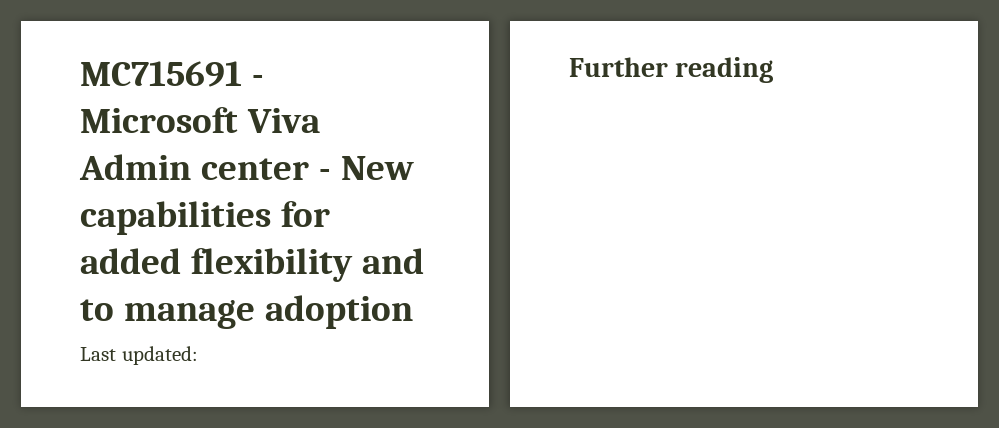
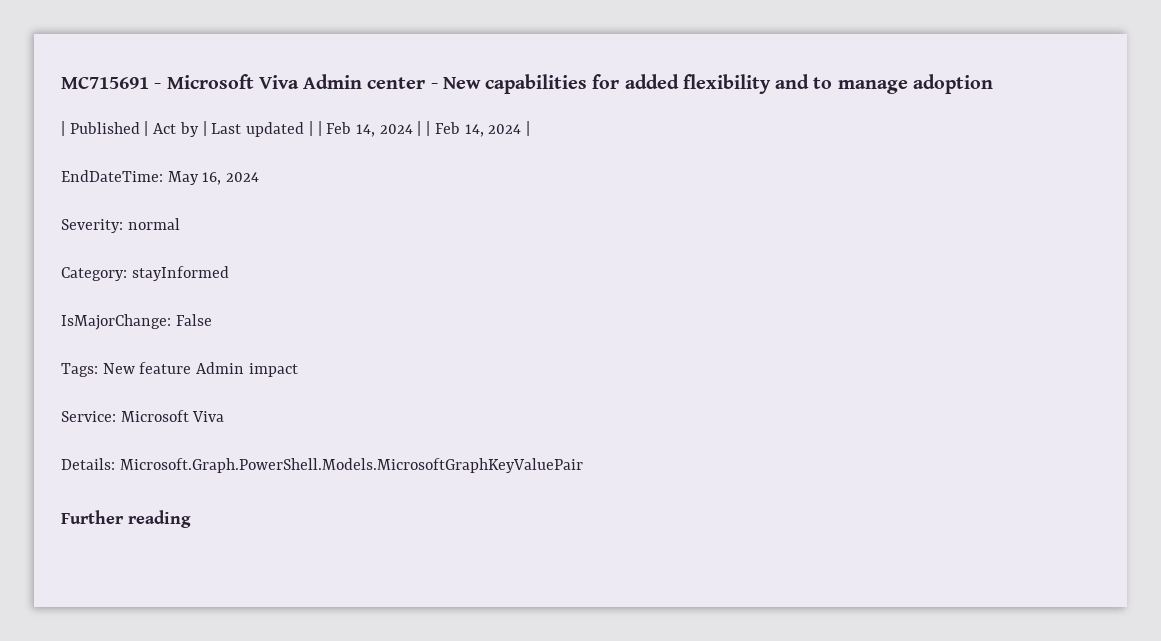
- Last updated:
+ | Published | Act by | Last updated | | Feb 14, 2024 | | Feb 14, 2024 |
+ EndDateTime: May 16, 2024
+ Severity: normal
+ Category: stayInformed
+ IsMajorChange: False
+ Tags: New feature Admin impact
+ Service: Microsoft Viva
+ Details: Microsoft.Graph.PowerShell.Models.MicrosoftGraphKeyValuePair

